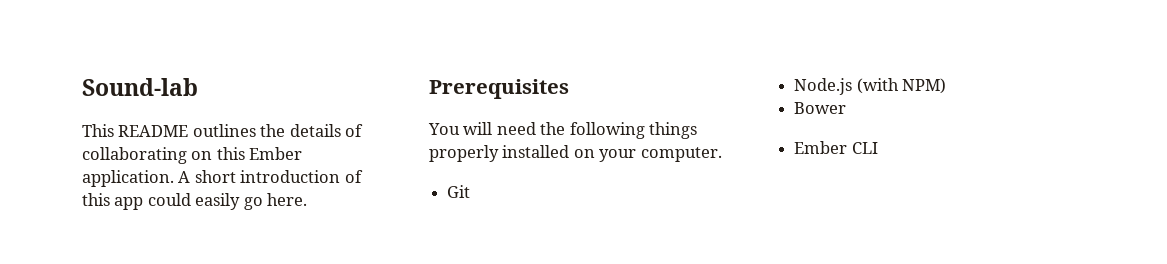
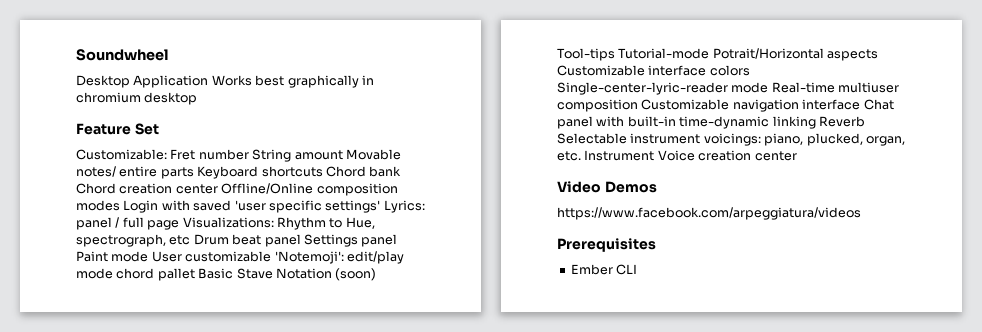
- Sound-lab
- This README outlines the details of collaborating on this Ember application. A short introduction of this app could easily go here.
+ Soundwheel
+ Desktop Application Works best graphically in chromium desktop
+ Feature Set
+ Customizable: Fret number String amount Movable notes/ entire parts Keyboard shortcuts Chord bank Chord creation center Offline/Online composition modes Login with saved 'user specific settings' Lyrics: panel / full page Visualizations: Rhythm to Hue, spectrograph, etc Drum beat panel Settings panel Paint mode User customizable 'Notemoji': edit/play mode chord pallet Basic Stave Notation (soon) Tool-tips Tutorial-mode Potrait/Horizontal aspects Customizable interface colors Single-center-lyric-reader mode Real-time multiuser composition Customizable navigation interface Chat panel with built-in time-dynamic linking Reverb Selectable instrument voicings: piano, plucked, organ, etc. Instrument Voice creation center
+ Video Demos
+ https://www.facebook.com/arpeggiatura/videos
  Prerequisites
- You will need the following things properly installed on your computer.
- Git
- Node.js (with NPM)
- Bower

